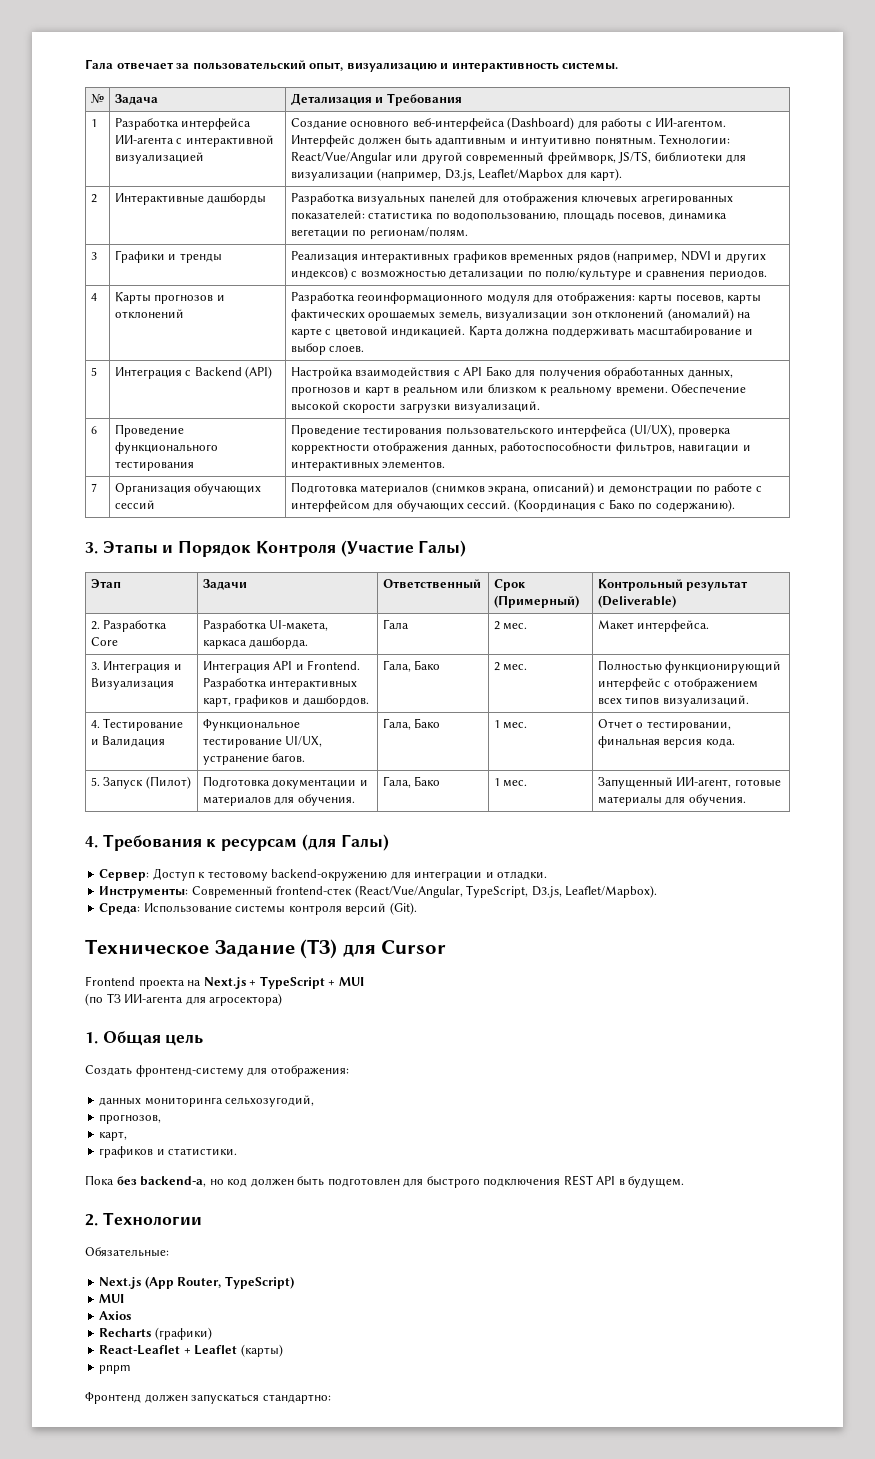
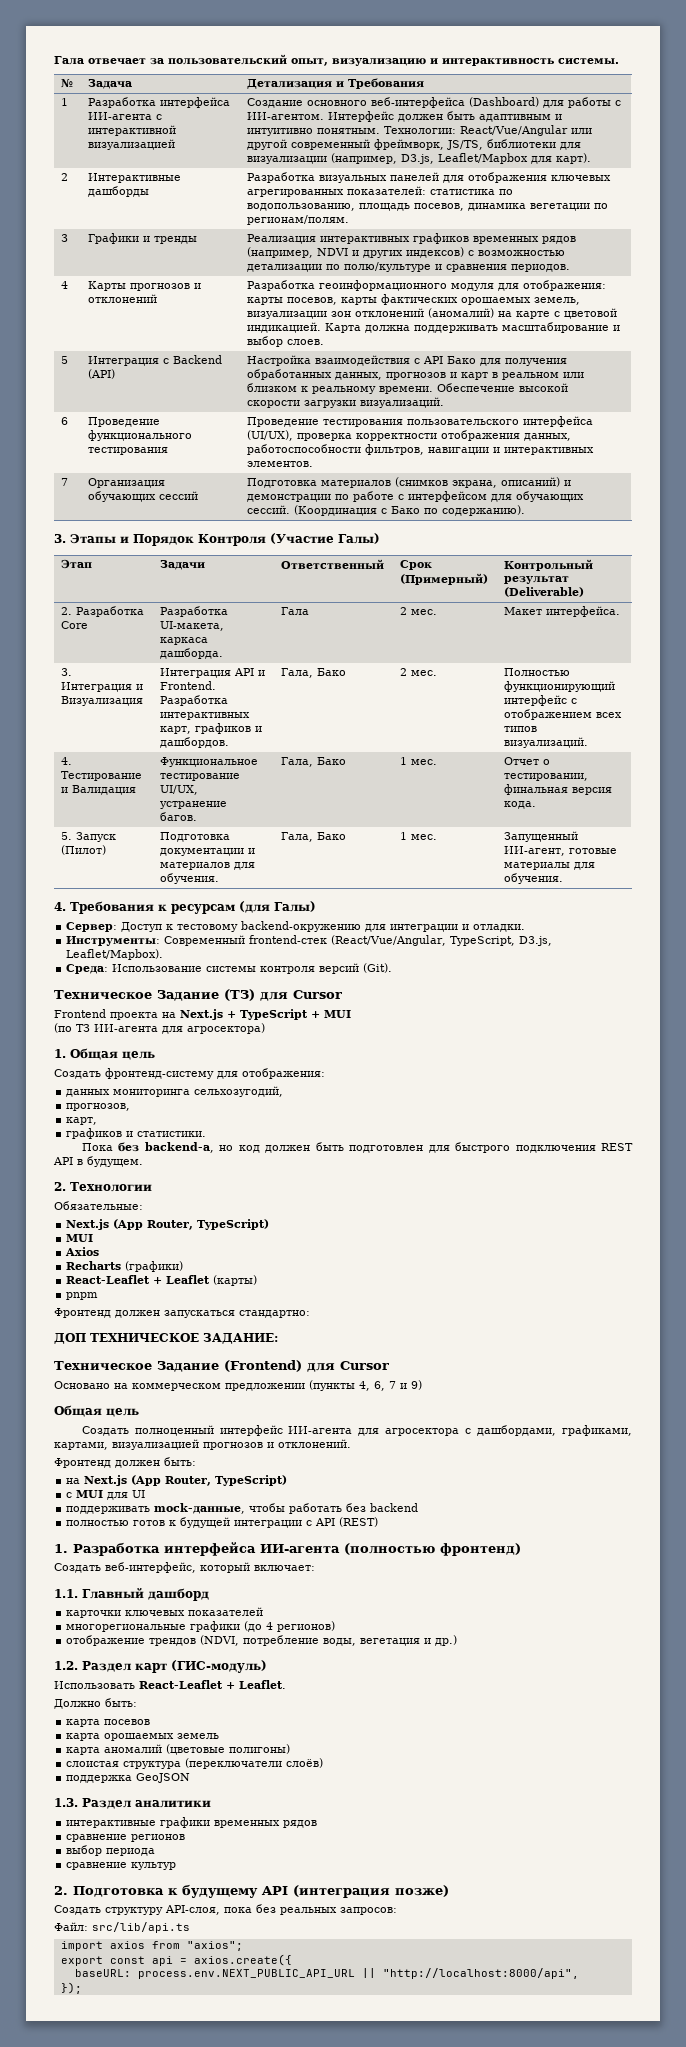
+ ДОП ТЕХНИЧЕСКОЕ ЗАДАНИЕ:
+ Техническое Задание (Frontend) для Cursor
+ Основано на коммерческом предложении (пункты 4, 6, 7 и 9)
+ Общая цель
+ Создать полноценный интерфейс ИИ-агента для агросектора с дашбордами, графиками, картами, визуализацией прогнозов и отклонений.
+ Фронтенд должен быть:
+ на Next.js (App Router, TypeScript)
+ c MUI для UI
+ поддерживать mock-данные, чтобы работать без backend
+ полностью готов к будущей интеграции с API (REST)
+ 1. Разработка интерфейса ИИ-агента (полностью фронтенд)
+ Создать веб-интерфейс, который включает:
+ 1.1. Главный дашборд
+ карточки ключевых показателей
+ многорегиональные графики (до 4 регионов)
+ отображение трендов (NDVI, потребление воды, вегетация и др.)
+ 1.2. Раздел карт (ГИС-модуль)
+ Использовать React-Leaflet + Leaflet.
+ Должно быть:
+ карта посевов
+ карта орошаемых земель
+ карта аномалий (цветовые полигоны)
+ слоистая структура (переключатели слоёв)
+ поддержка GeoJSON
+ 1.3. Раздел аналитики
+ интерактивные графики временных рядов
+ сравнение регионов
+ выбор периода
+ сравнение культур
+ 2. Подготовка к будущему API (интеграция позже)
+ Создать структуру API-слоя, пока без реальных запросов:
+ Файл: src/lib/api.ts
+ import axios from "axios";
+ export const api = axios.create({
+ baseURL: process.env.NEXT_PUBLIC_API_URL || "http://localhost:8000/api",
+ });

